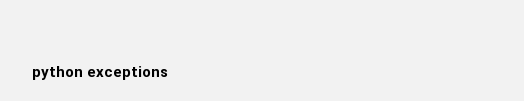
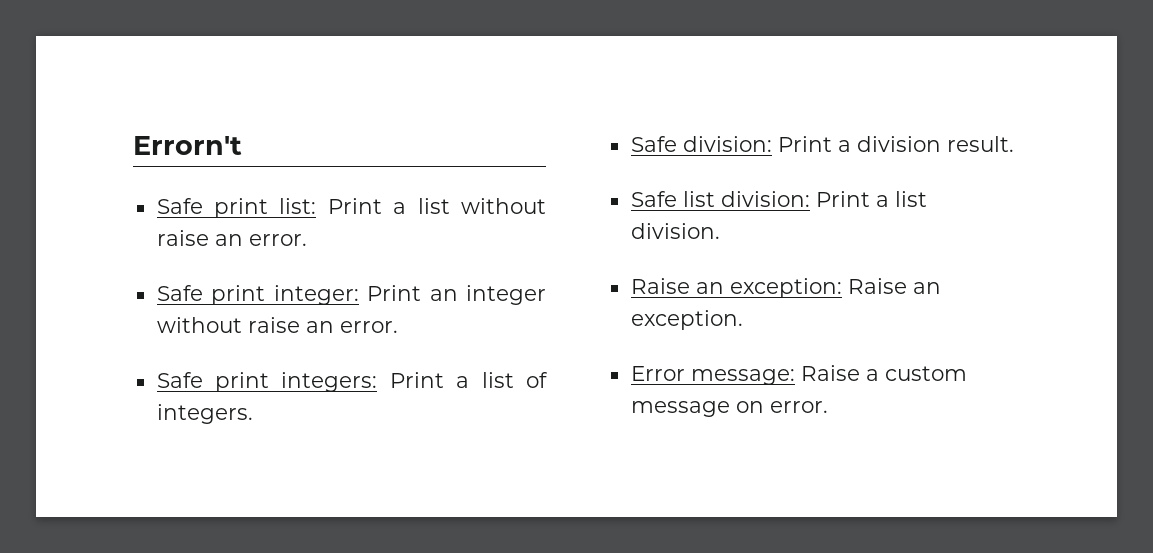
- python exceptions
+ Errorn't
+ Safe print list: Print a list without raise an error.
+ Safe print integer: Print an integer without raise an error.
+ Safe print integers: Print a list of integers.
+ Safe division: Print a division result.
+ Safe list division: Print a list division.
+ Raise an exception: Raise an exception.
+ Error message: Raise a custom message on error.

